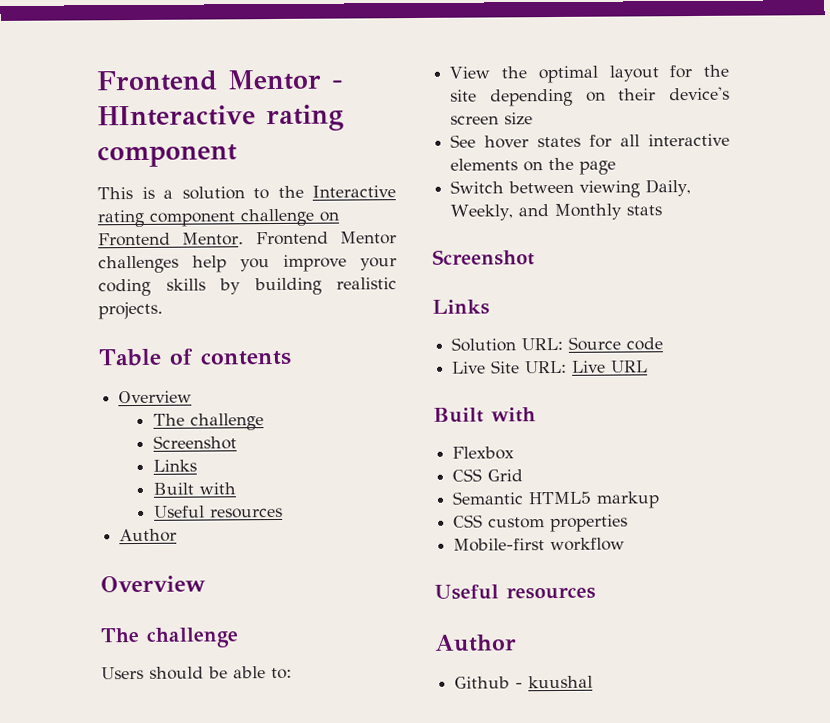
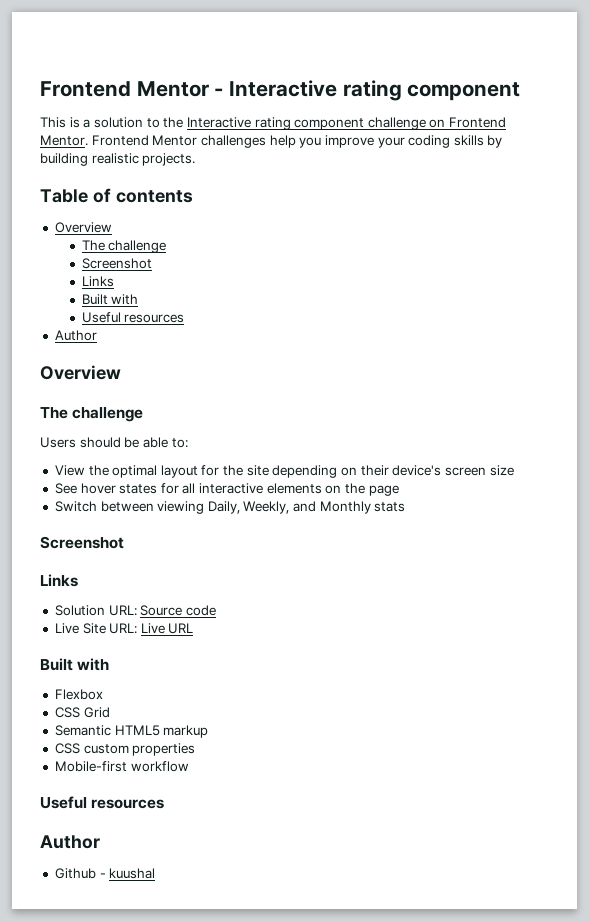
- Frontend Mentor - HInteractive rating component
+ Frontend Mentor - Interactive rating component

